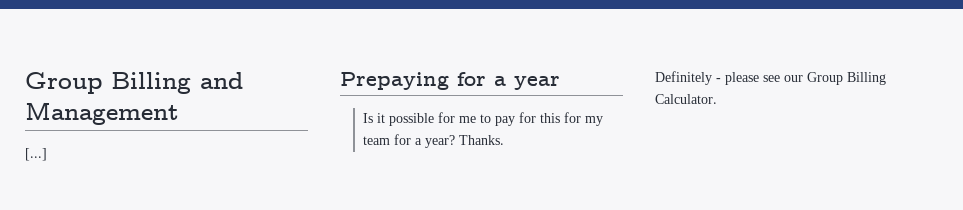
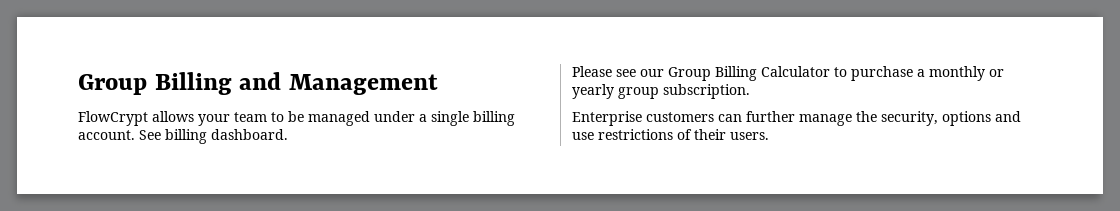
- [...]
- Prepaying for a year
- Is it possible for me to pay for this for my team for a year? Thanks.
- Definitely - please see our Group Billing Calculator.
+ FlowCrypt allows your team to be managed under a single billing account. See billing dashboard.
+ Please see our Group Billing Calculator to purchase a monthly or yearly group subscription.
+ Enterprise customers can further manage the security, options and use restrictions of their users.

